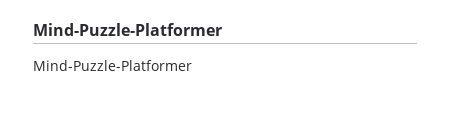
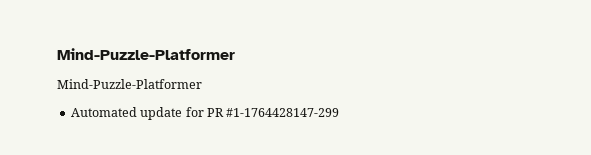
+ Automated update for PR #1-1764428147-299

